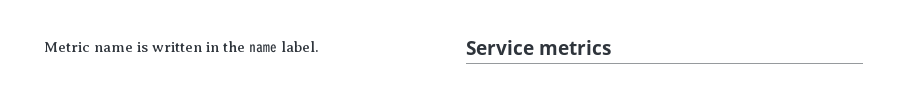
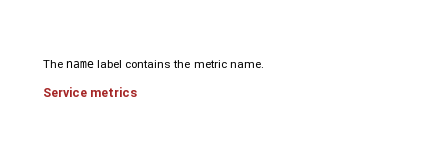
- Metric name is written in the name label.
+ The name label contains the metric name.

